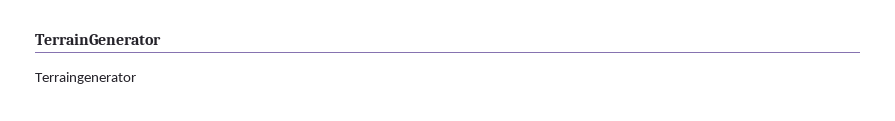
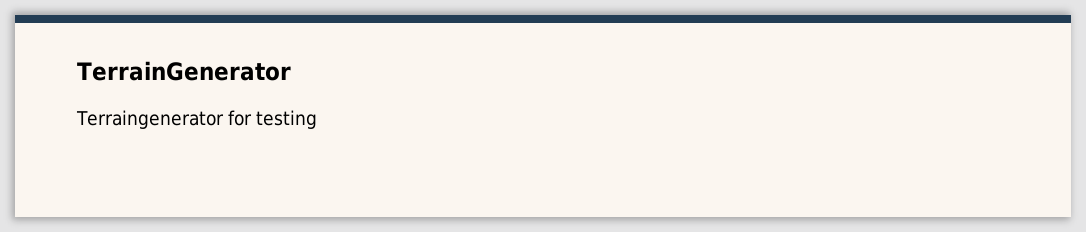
- Terraingenerator
+ Terraingenerator for testing

